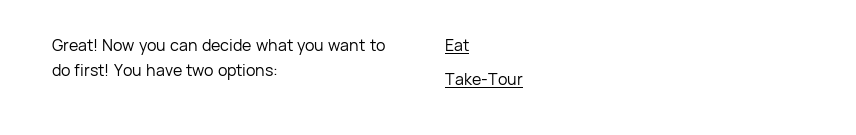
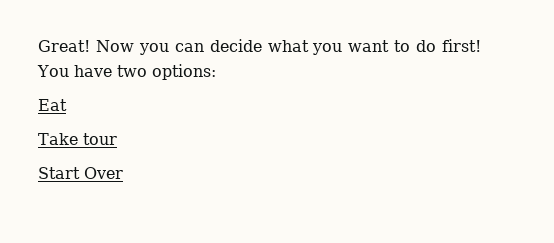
- Take-Tour
+ Take tour
+ Start Over

